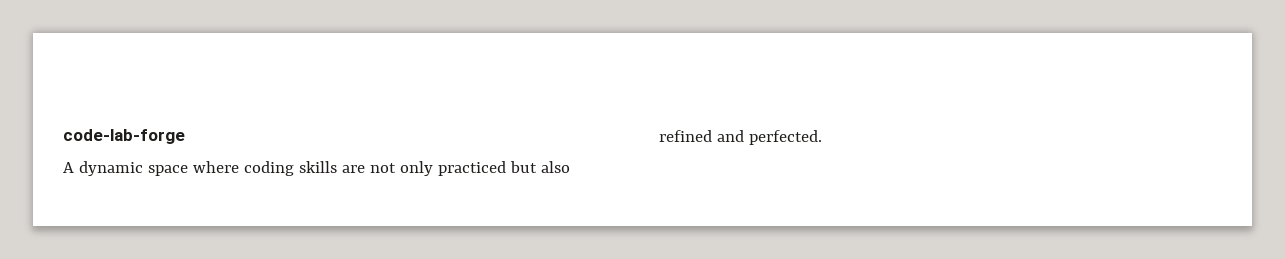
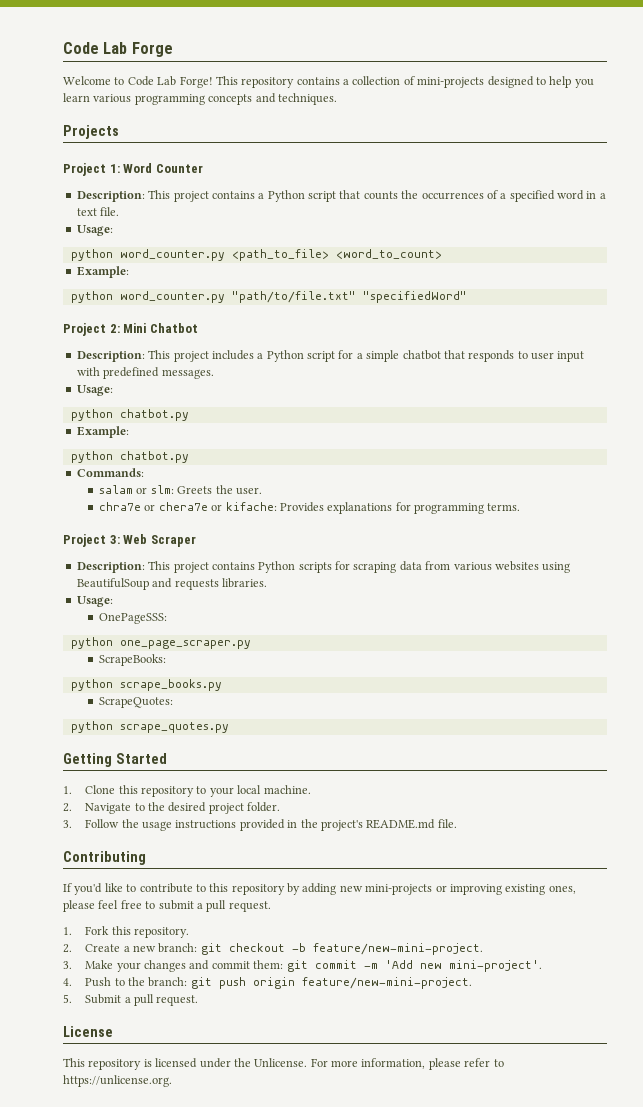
- code-lab-forge
- A dynamic space where coding skills are not only practiced but also refined and perfected.
+ Code Lab Forge
+ Welcome to Code Lab Forge! This repository contains a collection of mini-projects designed to help you learn various programming concepts and techniques.
+ Projects
+ Project 1: Word Counter
+ Description: This project contains a Python script that counts the occurrences of a specified word in a text file.
+ Usage:
+ python word_counter.py <path_to_file> <word_to_count>
+ Example:
+ python word_counter.py "path/to/file.txt" "specifiedWord"
+ Project 2: Mini Chatbot
+ Description: This project includes a Python script for a simple chatbot that responds to user input with predefined messages.
+ Usage:
+ python chatbot.py
+ Example:
+ python chatbot.py
+ Commands:
+ salam or slm: Greets the user.
+ chra7e or chera7e or kifache: Provides explanations for programming terms.
+ Project 3: Web Scraper
+ Description: This project contains Python scripts for scraping data from various websites using BeautifulSoup and requests libraries.
+ Usage:
+ OnePageSSS:
+ python one_page_scraper.py
+ ScrapeBooks:
+ python scrape_books.py
+ ScrapeQuotes:
+ python scrape_quotes.py
+ Getting Started
+ 1. Clone this repository to your local machine.
+ 2. Navigate to the desired project folder.
+ 3. Follow the usage instructions provided in the project's README.md file.
+ Contributing
+ If you'd like to contribute to this repository by adding new mini-projects or improving existing ones, please feel free to submit a pull request.
+ 1. Fork this repository.
+ 2. Create a new branch: git checkout -b feature/new-mini-project.
+ 3. Make your changes and commit them: git commit -m 'Add new mini-project'.
+ 4. Push to the branch: git push origin feature/new-mini-project.
+ 5. Submit a pull request.
+ License
+ This repository is licensed under the Unlicense. For more information, please refer to https://unlicense.org.

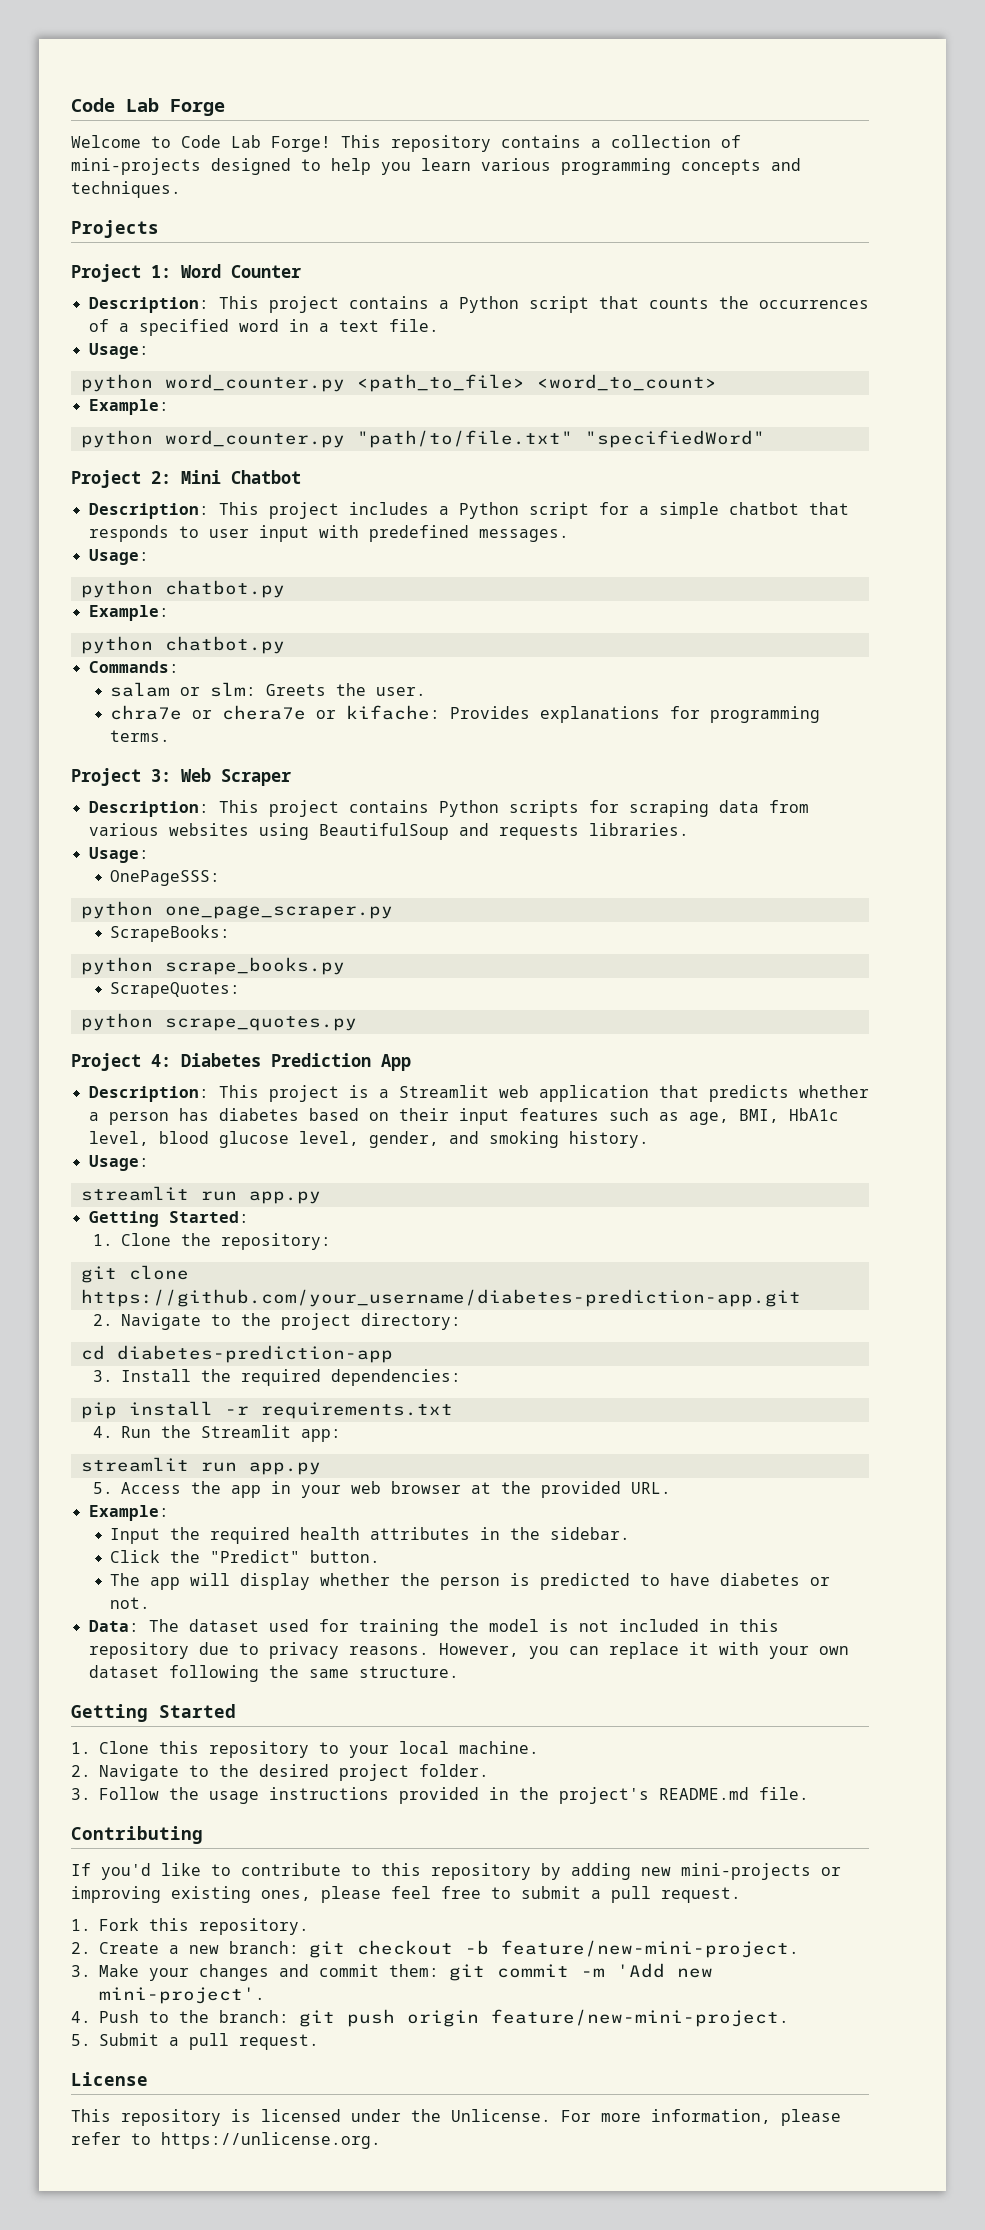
+ Project 4: Diabetes Prediction App
+ Description: This project is a Streamlit web application that predicts whether a person has diabetes based on their input features such as age, BMI, HbA1c level, blood glucose level, gender, and smoking history.
+ Usage:
+ streamlit run app.py
+ Getting Started:
+ 1. Clone the repository:
+ git clone https://github.com/your_username/diabetes-prediction-app.git
+ 2. Navigate to the project directory:
+ cd diabetes-prediction-app
+ 3. Install the required dependencies:
+ pip install -r requirements.txt
+ 4. Run the Streamlit app:
+ streamlit run app.py
+ 5. Access the app in your web browser at the provided URL.
+ Example:
+ Input the required health attributes in the sidebar.
+ Click the "Predict" button.
+ The app will display whether the person is predicted to have diabetes or not.
+ Data: The dataset used for training the model is not included in this repository due to privacy reasons. However, you can replace it with your own dataset following the same structure.

